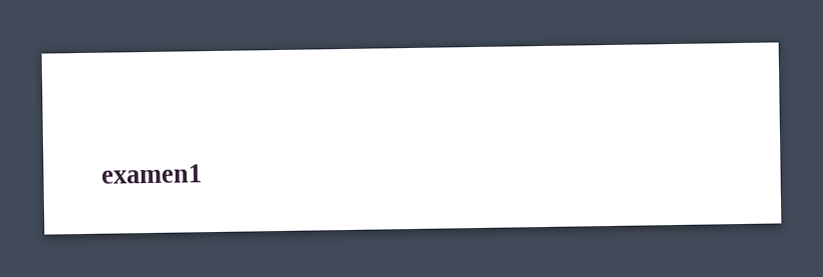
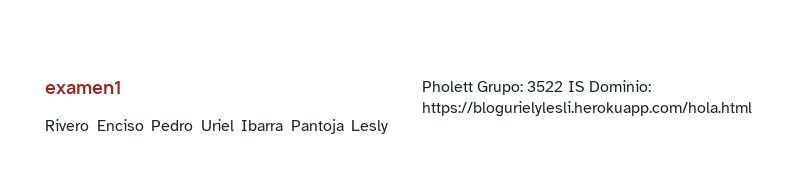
+ Rivero Enciso Pedro Uriel Ibarra Pantoja Lesly Pholett Grupo: 3522 IS Dominio: https://blogurielylesli.herokuapp.com/hola.html

